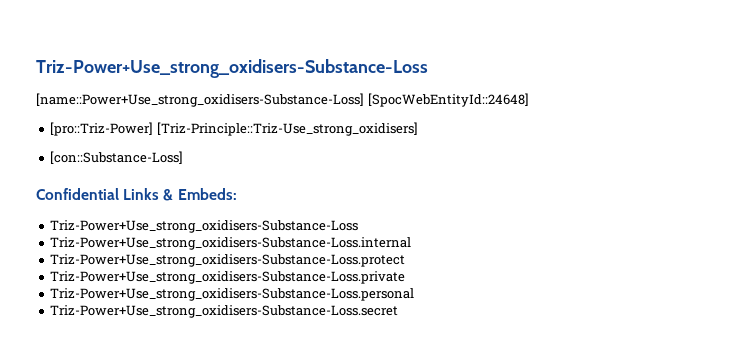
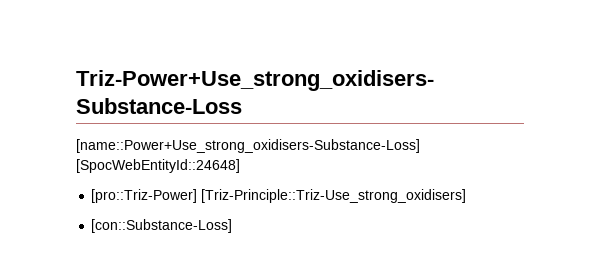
- Confidential Links & Embeds:
- Triz-Power+Use_strong_oxidisers-Substance-Loss
- Triz-Power+Use_strong_oxidisers-Substance-Loss.internal
- Triz-Power+Use_strong_oxidisers-Substance-Loss.protect
- Triz-Power+Use_strong_oxidisers-Substance-Loss.private
- Triz-Power+Use_strong_oxidisers-Substance-Loss.personal
- Triz-Power+Use_strong_oxidisers-Substance-Loss.secret

